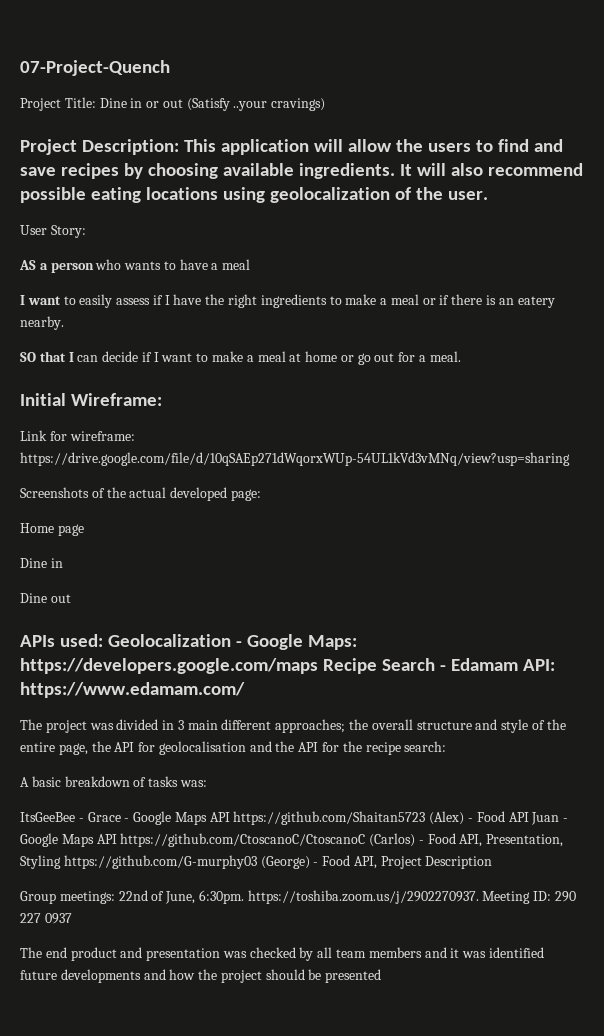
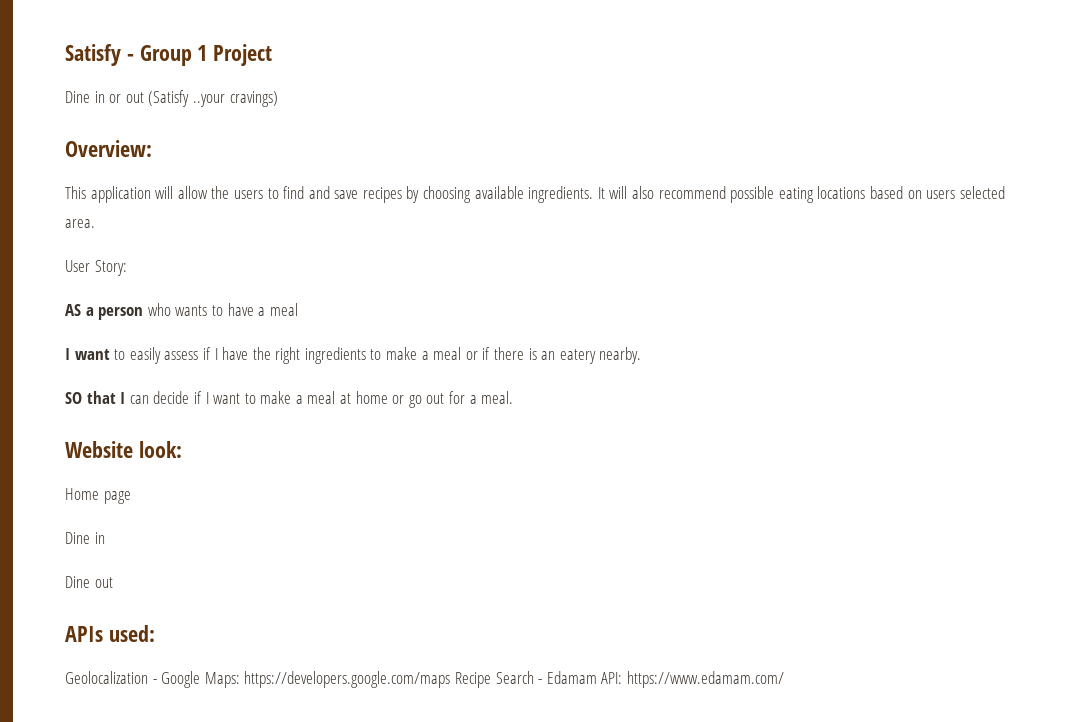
- 07-Project-Quench
- Project Title: Dine in or out (Satisfy ..your cravings)
+ Satisfy - Group 1 Project
+ Dine in or out (Satisfy ..your cravings)
- Project Description: This application will allow the users to find and save recipes by choosing available ingredients.
+ Overview:
+ This application will allow the users to find and save recipes by choosing available ingredients.
- It will also recommend possible eating locations using geolocalization of the user.
+ It will also recommend possible eating locations based on users selected area.
- Initial Wireframe:
- Link for wireframe: https://drive.google.com/file/d/10qSAEp271dWqorxWUp-54UL1kVd3vMNq/view?usp=sharing
- Screenshots of the actual developed page:
+ Website look:
- APIs used: Geolocalization - Google Maps: https://developers.google.com/maps Recipe Search - Edamam API: https://www.edamam.com/
+ APIs used:
+ Geolocalization - Google Maps: https://developers.google.com/maps Recipe Search - Edamam API: https://www.edamam.com/
- The project was divided in 3 main different approaches; the overall structure and style of the entire page, the API for geolocalisation and the API for the recipe search:
- A basic breakdown of tasks was:
- ItsGeeBee - Grace - Google Maps API https://github.com/Shaitan5723 (Alex) - Food API Juan - Google Maps API https://github.com/CtoscanoC/CtoscanoC (Carlos) - Food API, Presentation, Styling https://github.com/G-murphy03 (George) - Food API, Project Description
- Group meetings: 22nd of June, 6:30pm. https://toshiba.zoom.us/j/2902270937. Meeting ID: 290 227 0937
- The end product and presentation was checked by all team members and it was identified future developments and how the project should be presented

